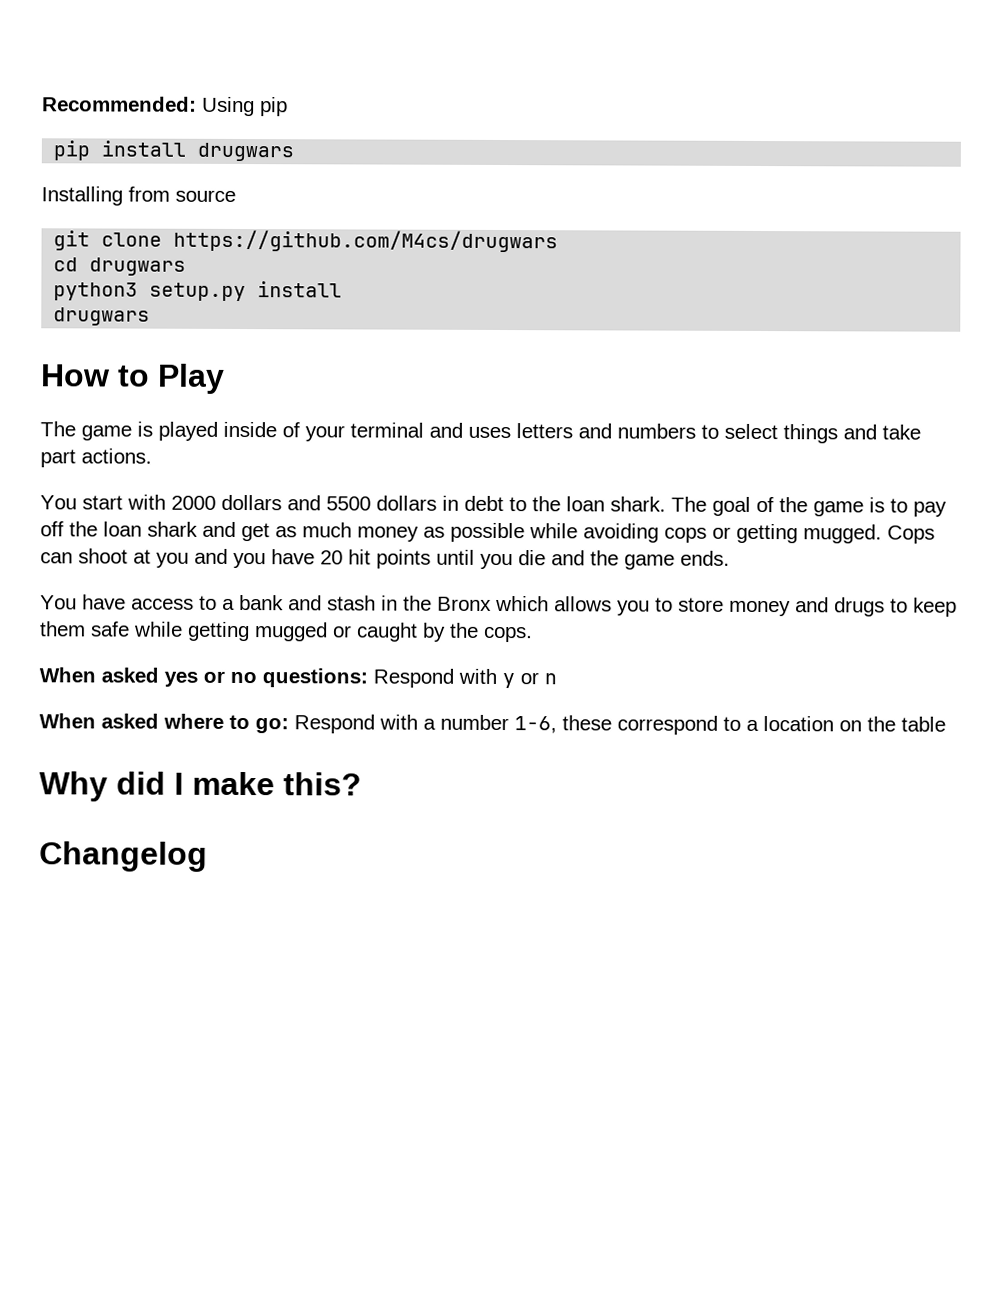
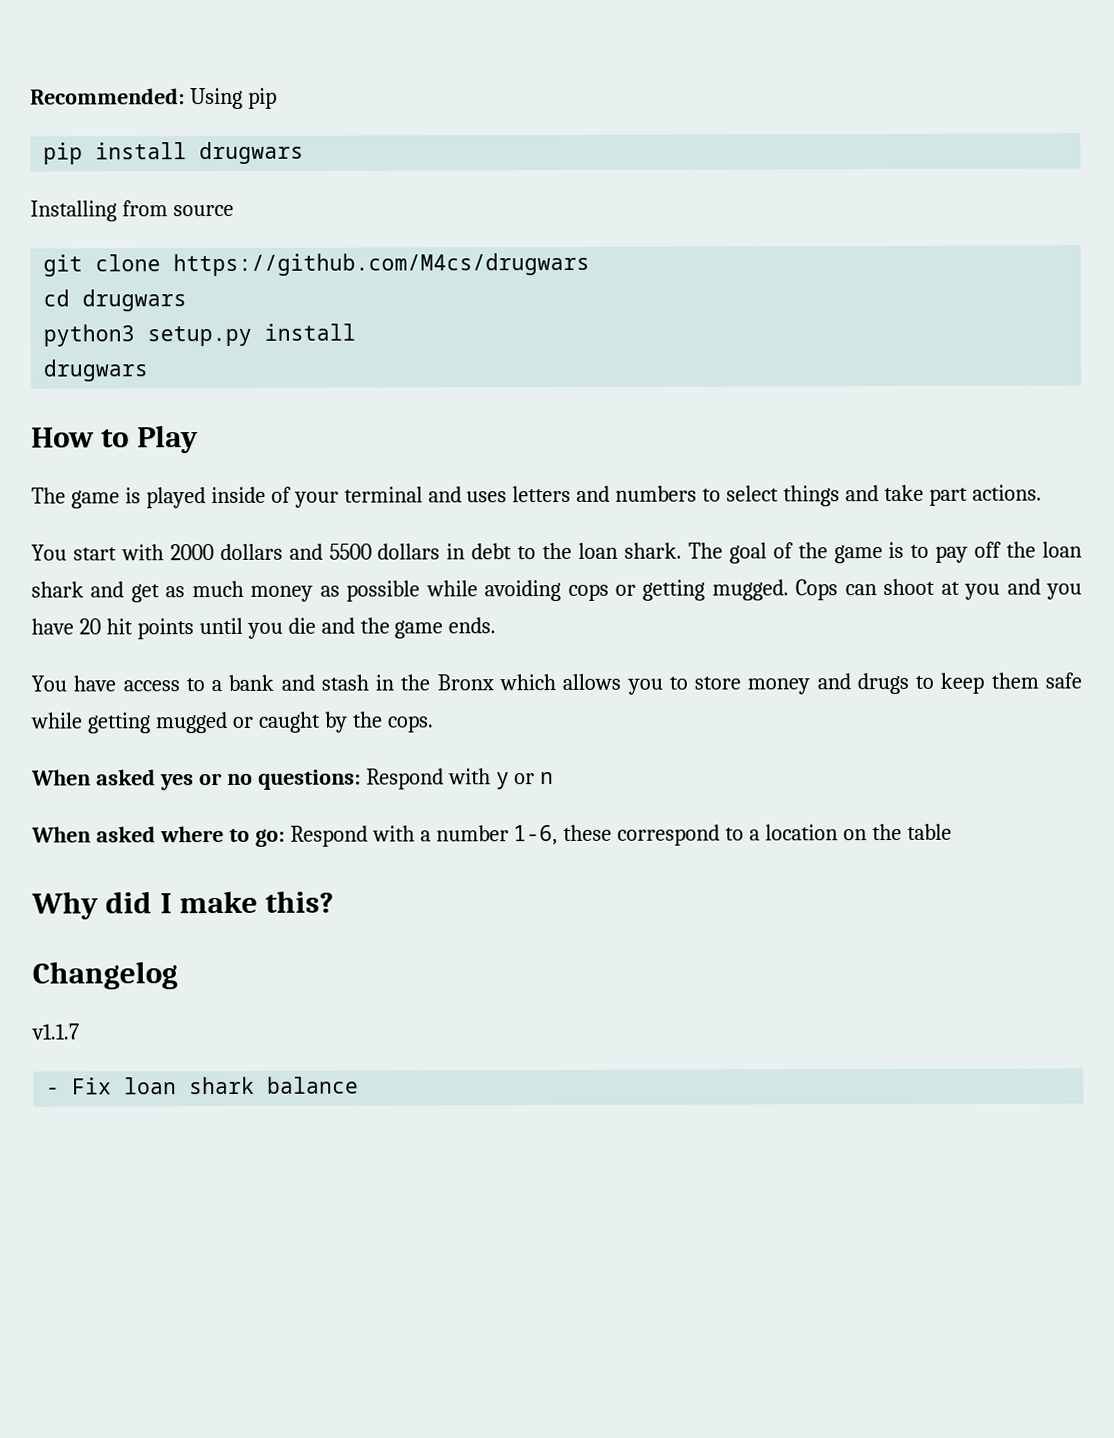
+ v1.1.7
+ - Fix loan shark balance

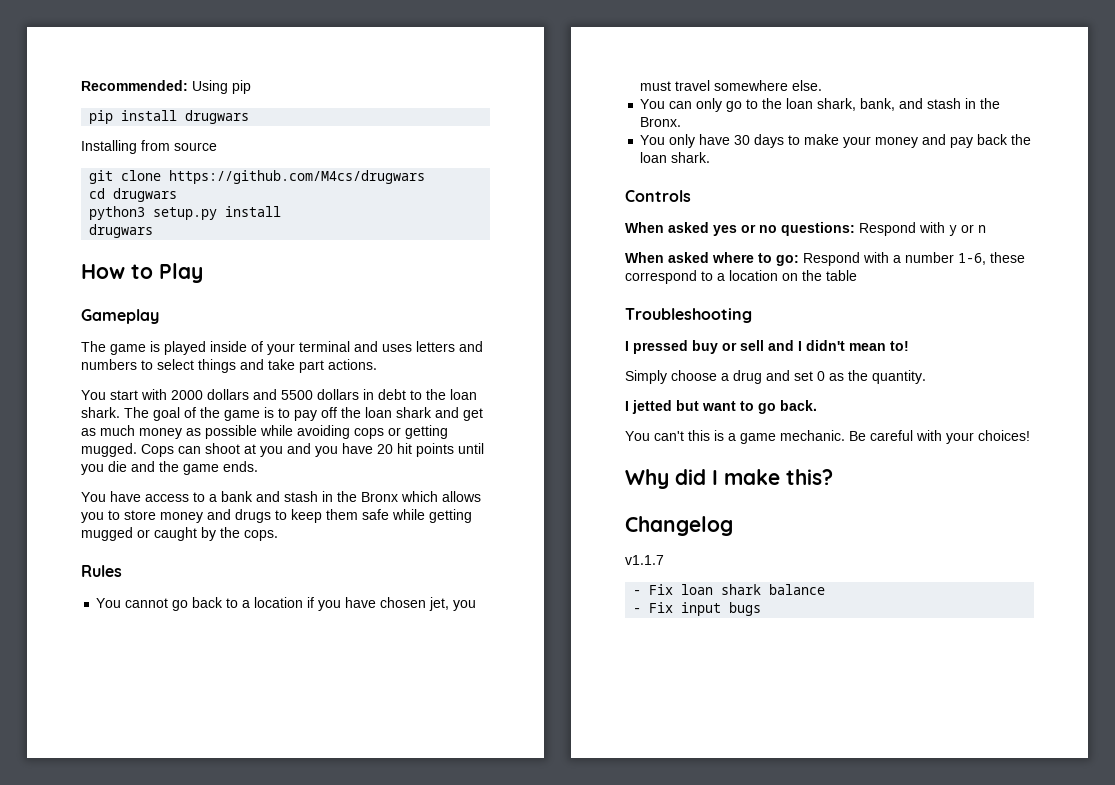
+ Gameplay
+ Rules
+ You cannot go back to a location if you have chosen jet, you must travel somewhere else.
+ You can only go to the loan shark, bank, and stash in the Bronx.
+ You only have 30 days to make your money and pay back the loan shark.
+ Controls
+ Troubleshooting
+ I pressed buy or sell and I didn't mean to!
+ Simply choose a drug and set 0 as the quantity.
+ I jetted but want to go back.
+ You can't this is a game mechanic. Be careful with your choices!
+ - Fix input bugs

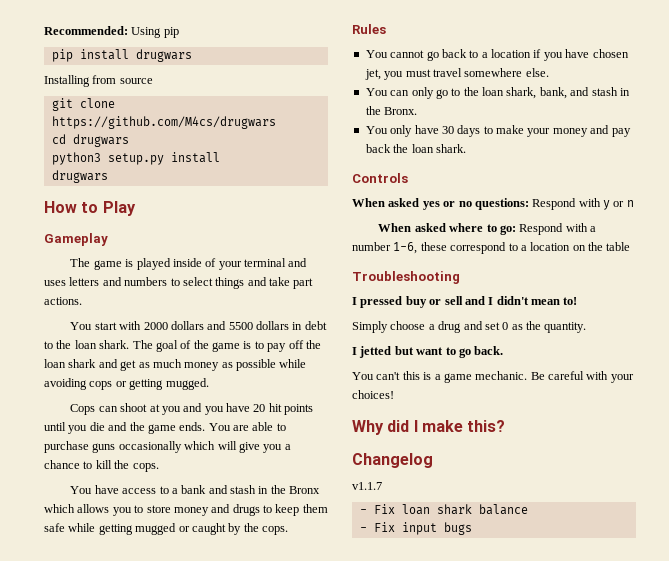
- The goal of the game is to pay off the loan shark and get as much money as possible while avoiding cops or getting mugged. Cops can shoot at you and you have 20 hit points until you die and the game ends.
+ The goal of the game is to pay off the loan shark and get as much money as possible while avoiding cops or getting mugged.
+ Cops can shoot at you and you have 20 hit points until you die and the game ends. You are able to purchase guns occasionally which will give you a chance to kill the cops.

